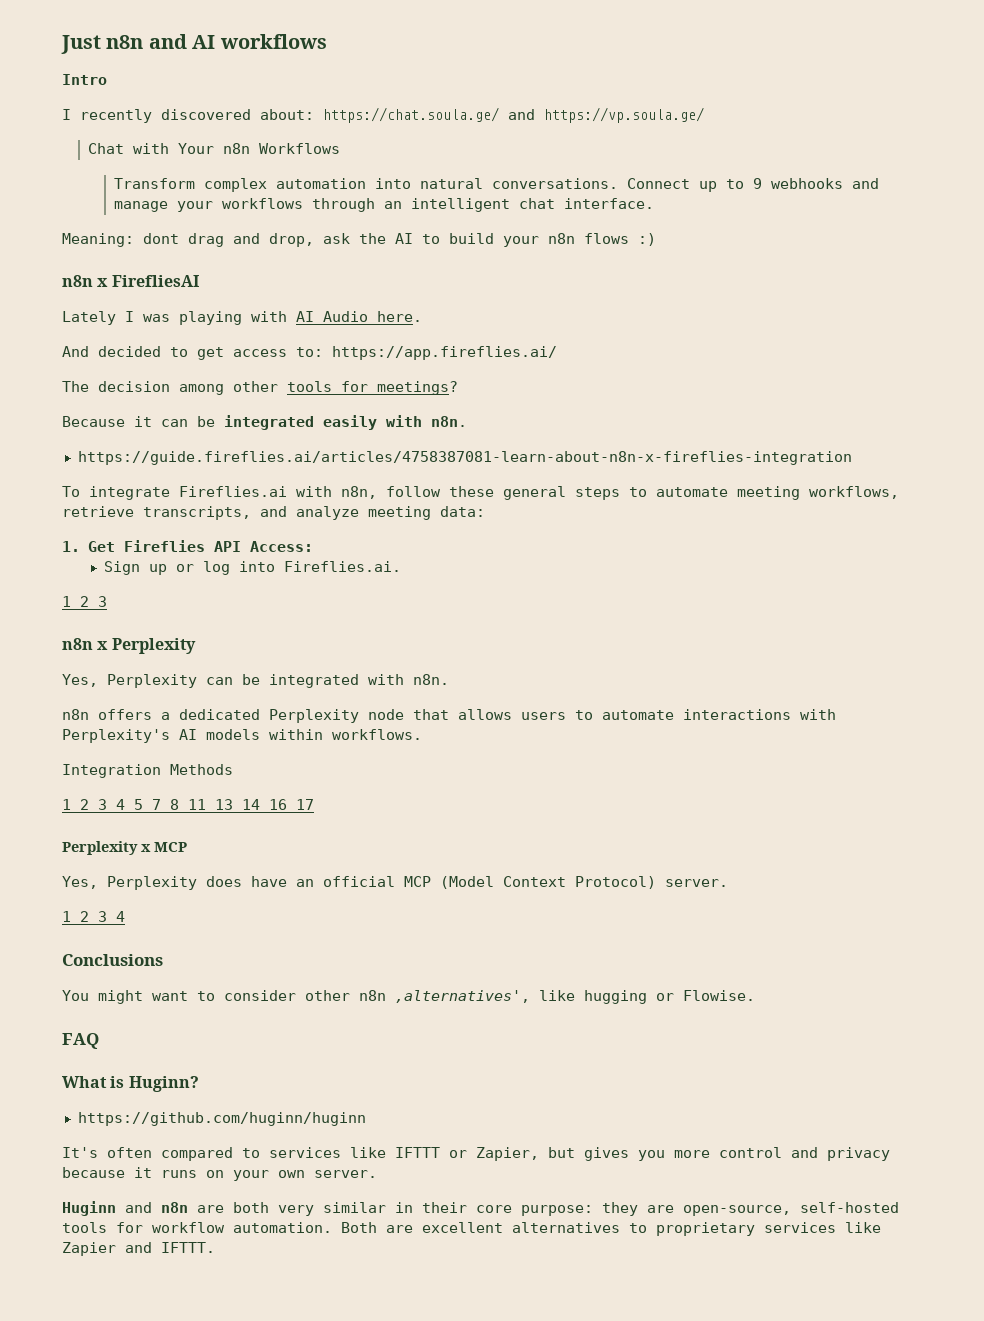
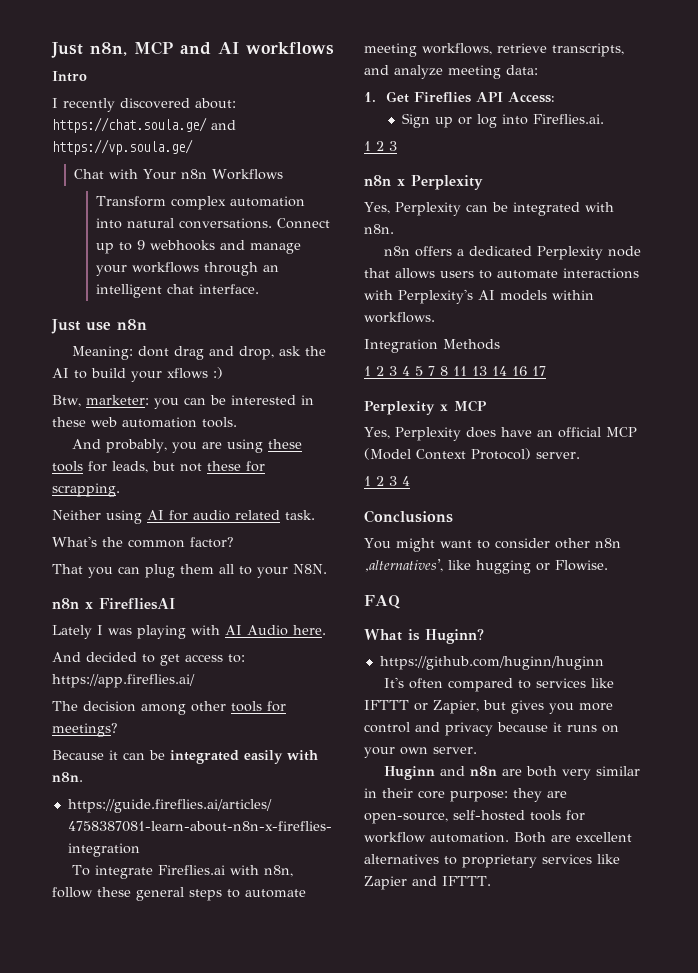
- Just n8n and AI workflows
+ Just n8n, MCP and AI workflows
+ Just use n8n
- Meaning: dont drag and drop, ask the AI to build your n8n flows :)
+ Meaning: dont drag and drop, ask the AI to build your xflows :)
+ Btw, marketer: you can be interested in these web automation tools.
+ And probably, you are using these tools for leads, but not these for scrapping.
+ Neither using AI for audio related task.
+ What's the common factor?
+ That you can plug them all to your N8N.

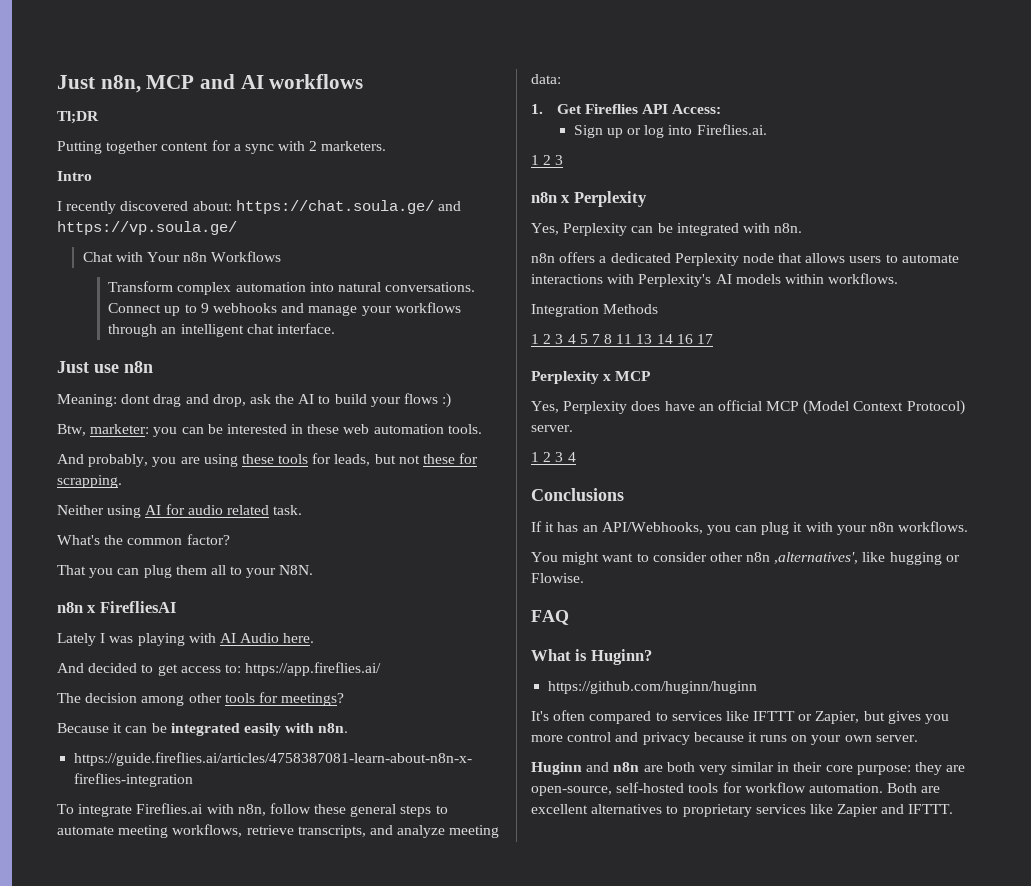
+ Tl;DR
+ Putting together content for a sync with 2 marketers.
- Meaning: dont drag and drop, ask the AI to build your xflows :)
+ Meaning: dont drag and drop, ask the AI to build your flows :)
+ If it has an API/Webhooks, you can plug it with your n8n workflows.

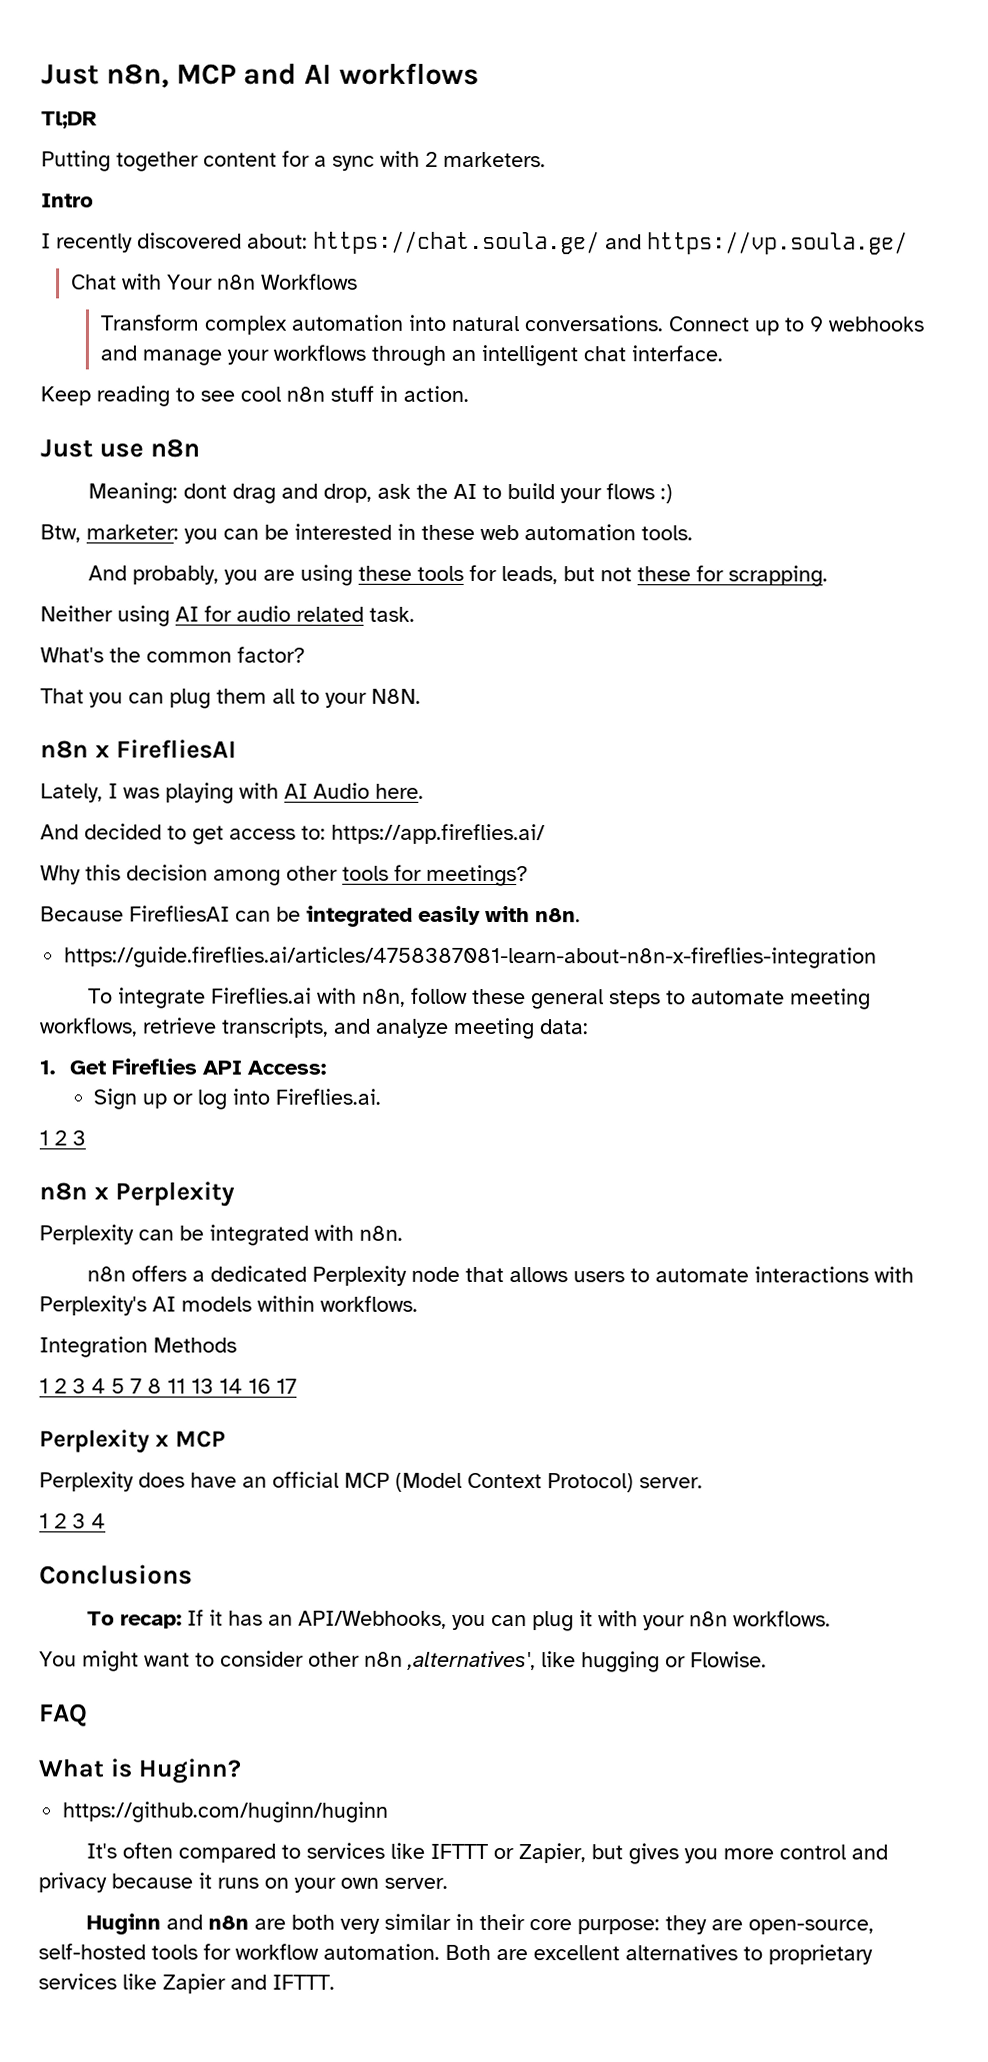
+ Keep reading to see cool n8n stuff in action.
- Lately I was playing with AI Audio here.
+ Lately, I was playing with AI Audio here.
- The decision among other tools for meetings?
+ Why this decision among other tools for meetings?
- Because it can be integrated easily with n8n.
+ Because FirefliesAI can be integrated easily with n8n.
- Yes, Perplexity can be integrated with n8n.
+ Perplexity can be integrated with n8n.
- Yes, Perplexity does have an official MCP (Model Context Protocol) server.
+ Perplexity does have an official MCP (Model Context Protocol) server.
- If it has an API/Webhooks, you can plug it with your n8n workflows.
+ To recap: If it has an API/Webhooks, you can plug it with your n8n workflows.

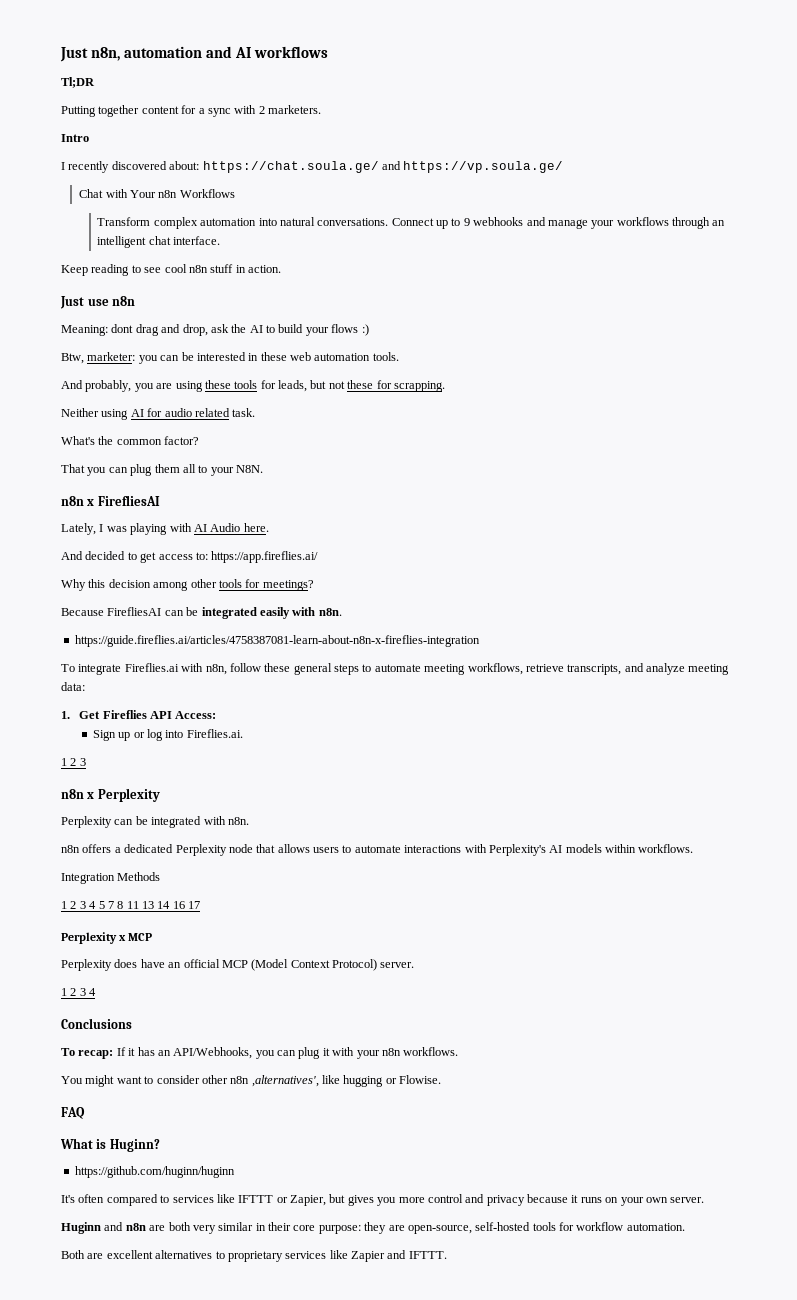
- Just n8n, MCP and AI workflows
+ Just n8n, automation and AI workflows
- Huginn and n8n are both very similar in their core purpose: they are open-source, self-hosted tools for workflow automation. Both are excellent alternatives to proprietary services like Zapier and IFTTT.
+ Huginn and n8n are both very similar in their core purpose: they are open-source, self-hosted tools for workflow automation.
+ Both are excellent alternatives to proprietary services like Zapier and IFTTT.

